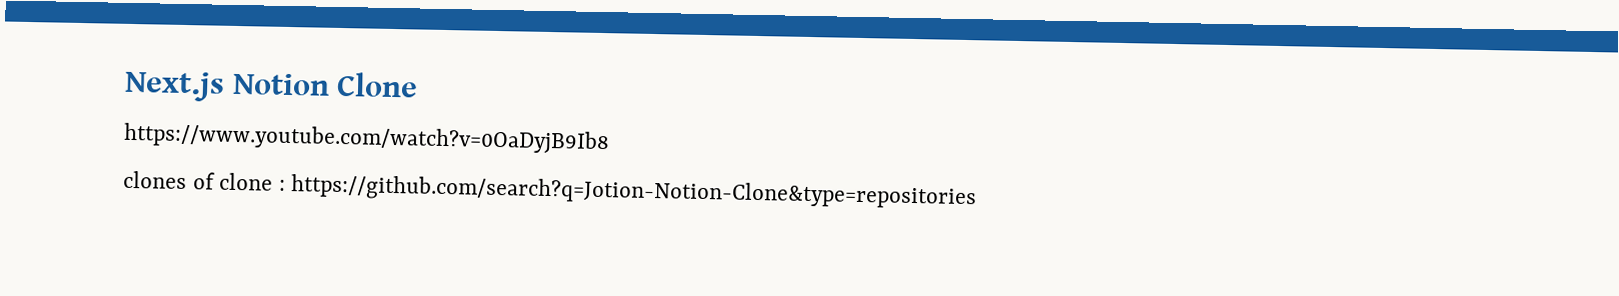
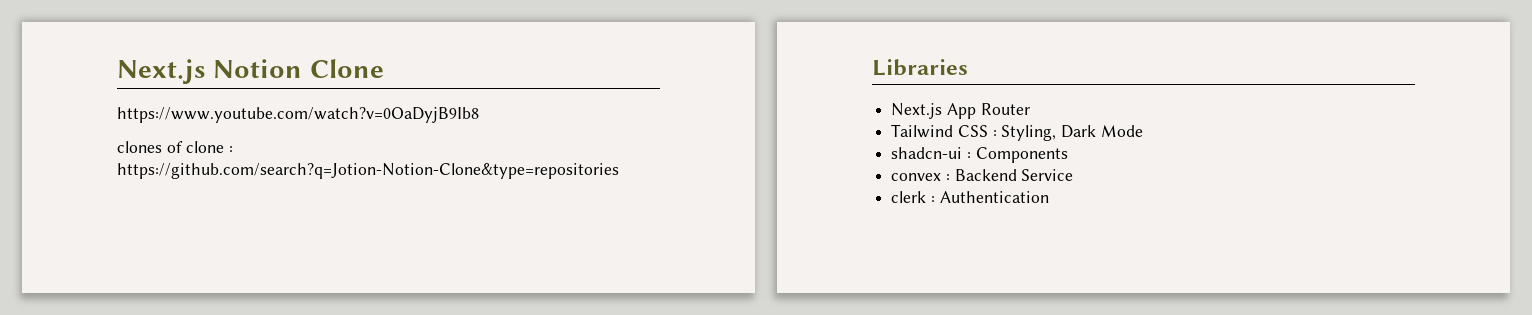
+ Libraries
+ Next.js App Router
+ Tailwind CSS : Styling, Dark Mode
+ shadcn-ui : Components
+ convex : Backend Service
+ clerk : Authentication

